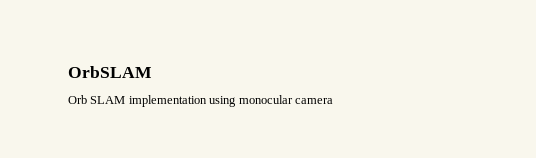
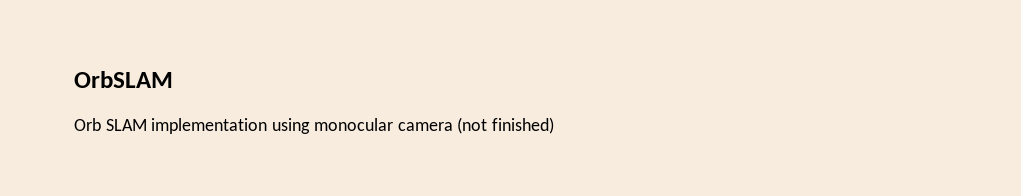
- Orb SLAM implementation using monocular camera
+ Orb SLAM implementation using monocular camera (not finished)

